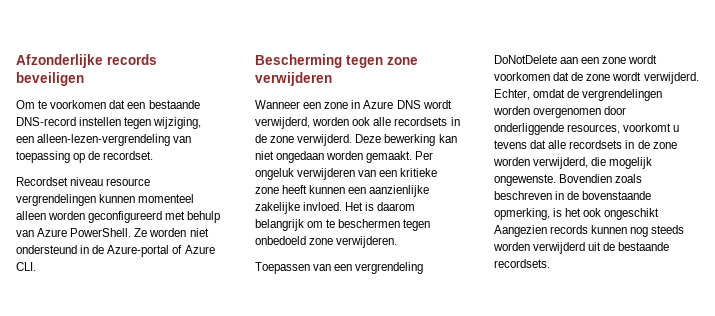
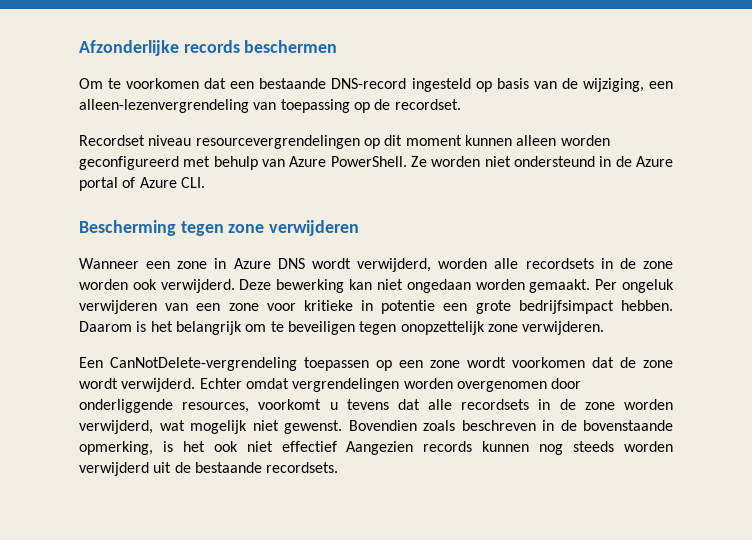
- Afzonderlijke records beveiligen
+ Afzonderlijke records beschermen
- Om te voorkomen dat een bestaande DNS-record instellen tegen wijziging, een alleen-lezen-vergrendeling van toepassing op de recordset.
+ Om te voorkomen dat een bestaande DNS-record ingesteld op basis van de wijziging, een alleen-lezenvergrendeling van toepassing op de recordset.
- Recordset niveau resource vergrendelingen kunnen momenteel alleen worden geconfigureerd met behulp van Azure PowerShell.
+ Recordset niveau resourcevergrendelingen op dit moment kunnen alleen worden geconfigureerd met behulp van Azure PowerShell.
- Ze worden niet ondersteund in de Azure-portal of Azure CLI.
+ Ze worden niet ondersteund in de Azure portal of Azure CLI.
- Wanneer een zone in Azure DNS wordt verwijderd, worden ook alle recordsets in de zone verwijderd.
+ Wanneer een zone in Azure DNS wordt verwijderd, worden alle recordsets in de zone worden ook verwijderd.
- Per ongeluk verwijderen van een kritieke zone heeft kunnen een aanzienlijke zakelijke invloed. Het is daarom belangrijk om te beschermen tegen onbedoeld zone verwijderen.
- Toepassen van een vergrendeling DoNotDelete aan een zone wordt voorkomen dat de zone wordt verwijderd.
+ Per ongeluk verwijderen van een zone voor kritieke in potentie een grote bedrijfsimpact hebben. Daarom is het belangrijk om te beveiligen tegen onopzettelijk zone verwijderen.
+ Een CanNotDelete-vergrendeling toepassen op een zone wordt voorkomen dat de zone wordt verwijderd.
- Echter, omdat de vergrendelingen worden overgenomen door onderliggende resources, voorkomt u tevens dat alle recordsets in de zone worden verwijderd, die mogelijk ongewenste.
+ Echter omdat vergrendelingen worden overgenomen door onderliggende resources, voorkomt u tevens dat alle recordsets in de zone worden verwijderd, wat mogelijk niet gewenst.
- Bovendien zoals beschreven in de bovenstaande opmerking, is het ook ongeschikt Aangezien records kunnen nog steeds worden verwijderd uit de bestaande recordsets.
+ Bovendien zoals beschreven in de bovenstaande opmerking, is het ook niet effectief Aangezien records kunnen nog steeds worden verwijderd uit de bestaande recordsets.

